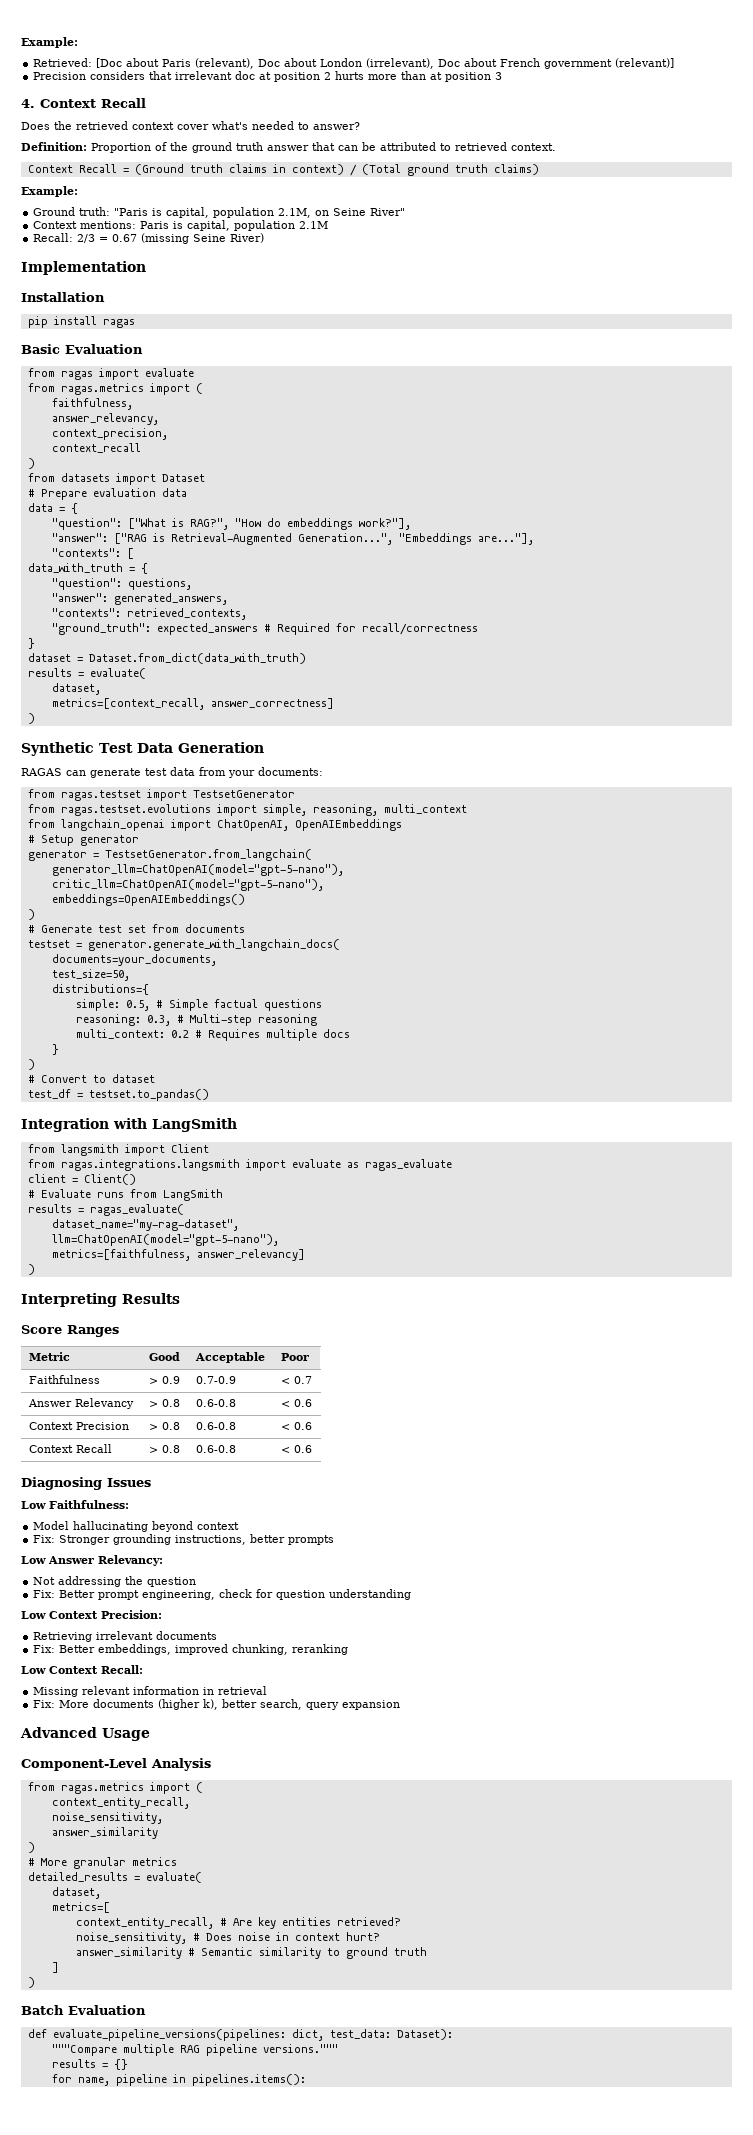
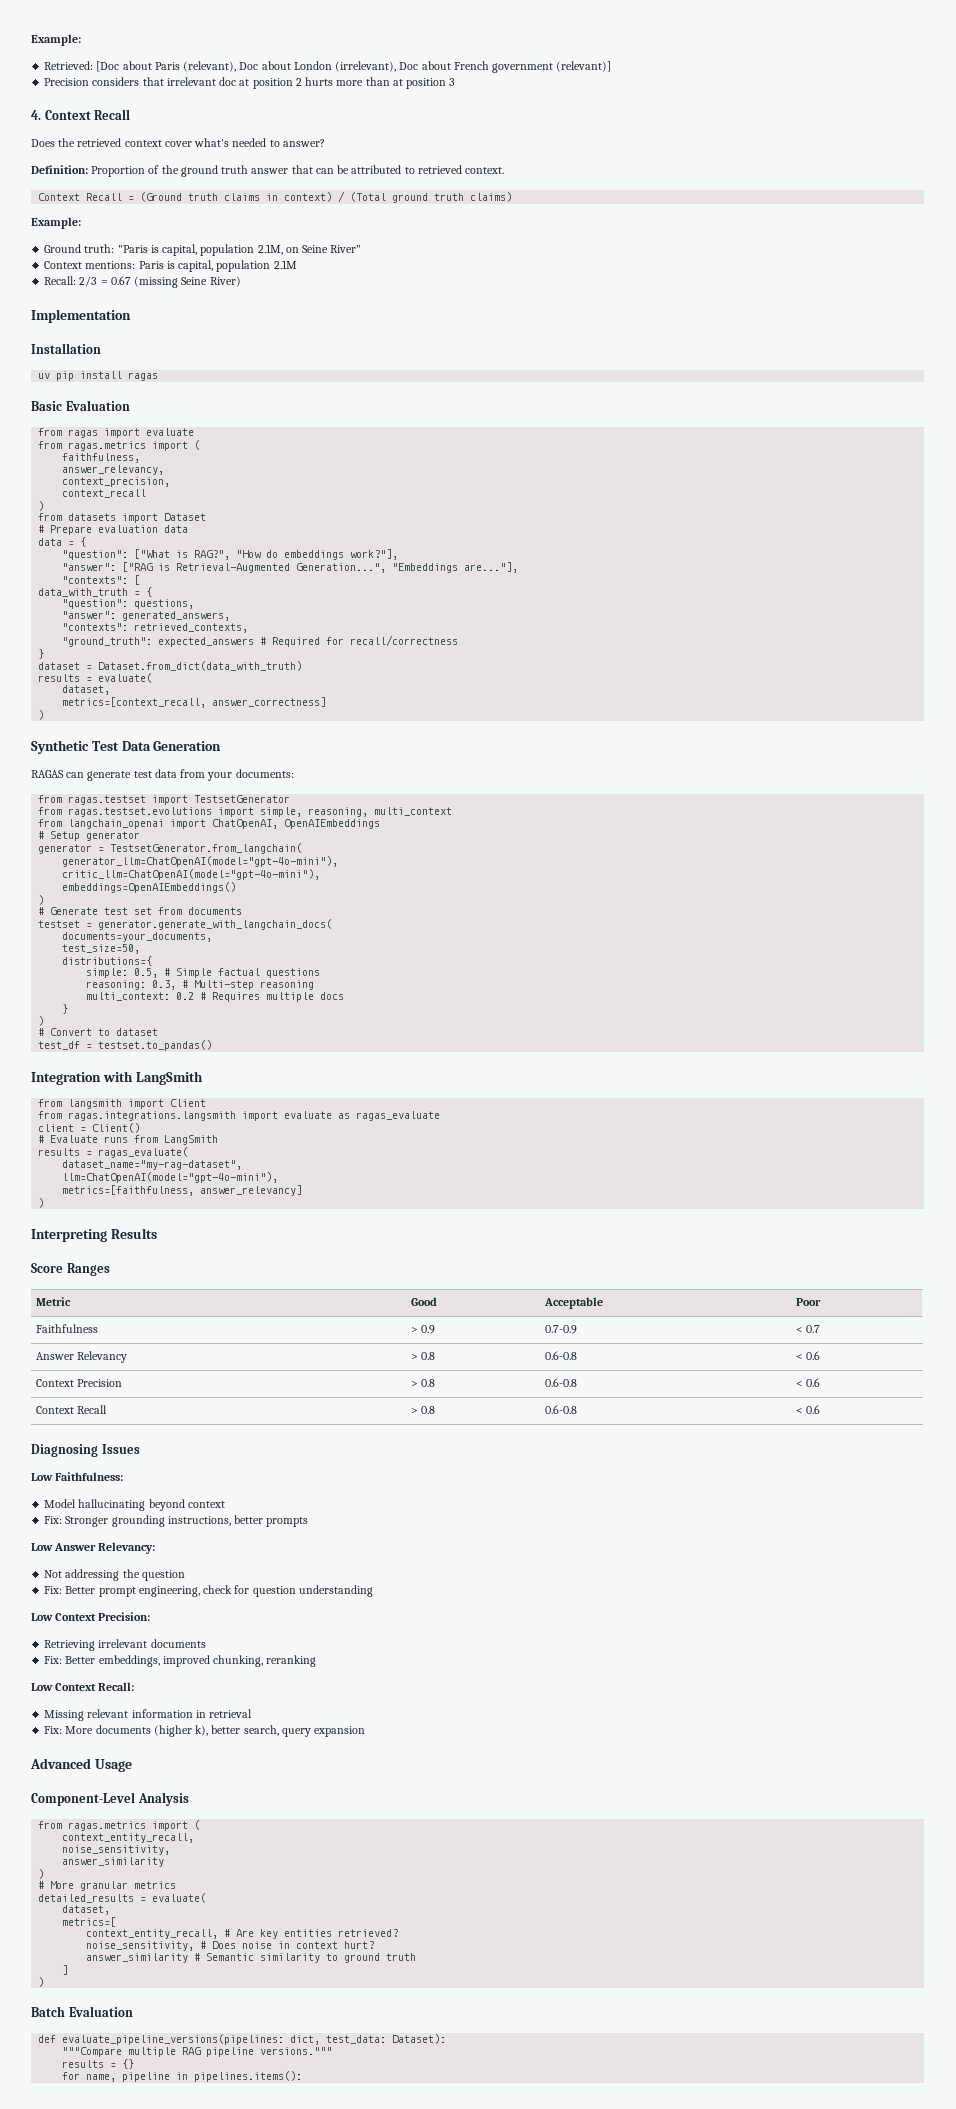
- pip install ragas
+ uv pip install ragas
- generator_llm=ChatOpenAI(model="gpt-5-nano"),
- critic_llm=ChatOpenAI(model="gpt-5-nano"),
+ generator_llm=ChatOpenAI(model="gpt-4o-mini"),
+ critic_llm=ChatOpenAI(model="gpt-4o-mini"),
- llm=ChatOpenAI(model="gpt-5-nano"),
+ llm=ChatOpenAI(model="gpt-4o-mini"),

